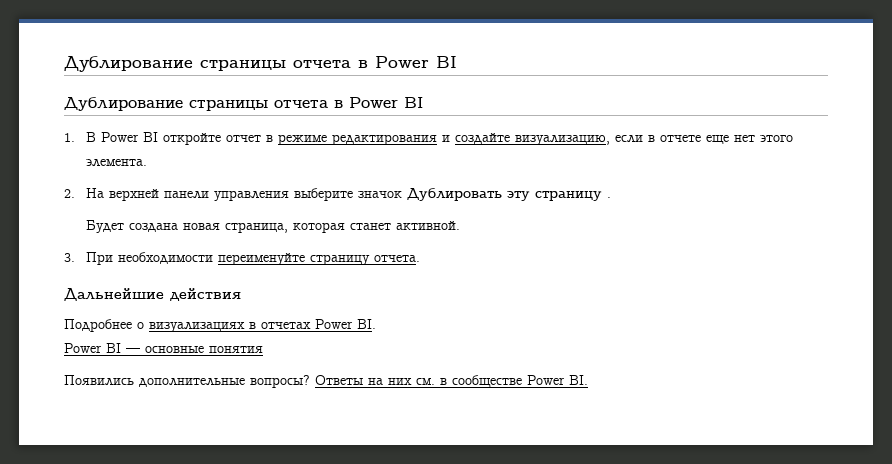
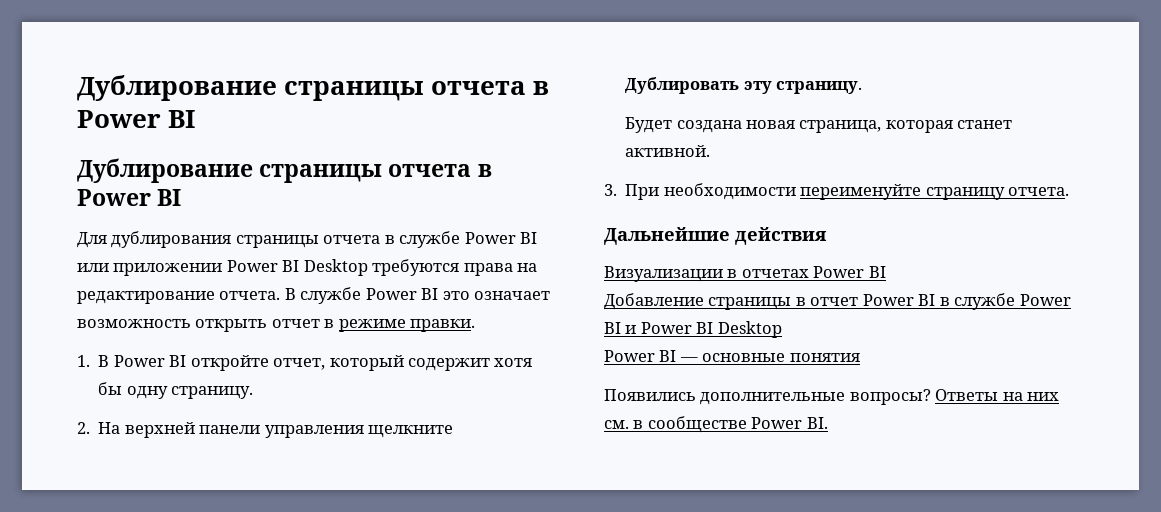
+ Для дублирования страницы отчета в службе Power BI или приложении Power BI Desktop требуются права на редактирование отчета. В службе Power BI это означает возможность открыть отчет в режиме правки.
- 1. В Power BI откройте отчет в режиме редактирования и создайте визуализацию, если в отчете еще нет этого элемента.
+ 1. В Power BI откройте отчет, который содержит хотя бы одну страницу.
- 2. На верхней панели управления выберите значок Дублировать эту страницу .
+ 2. На верхней панели управления щелкните Дублировать эту страницу.
- Подробнее о визуализациях в отчетах Power BI.
+ Визуализации в отчетах Power BI
+ Добавление страницы в отчет Power BI в службе Power BI и Power BI Desktop

